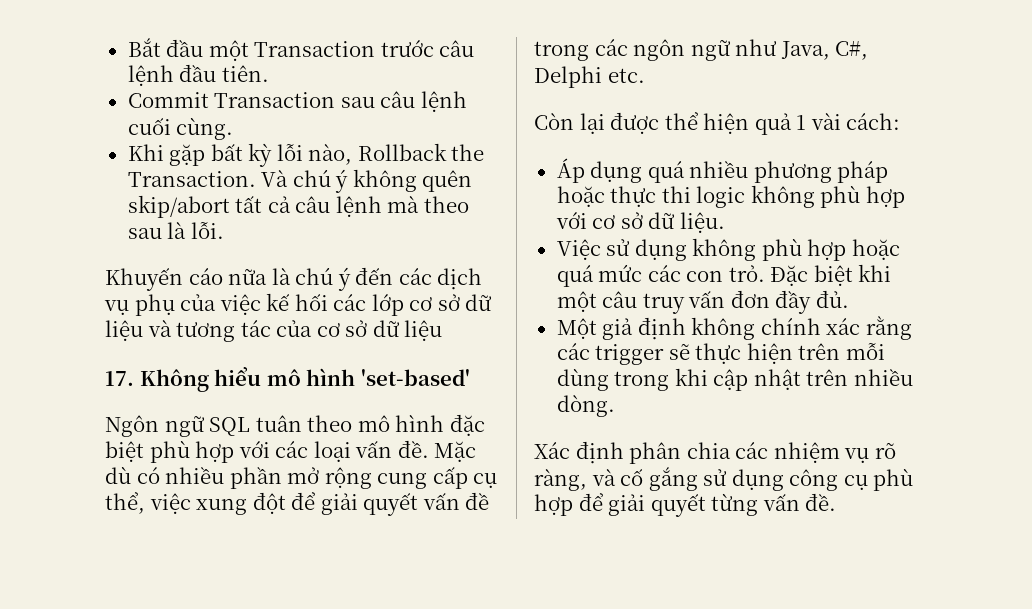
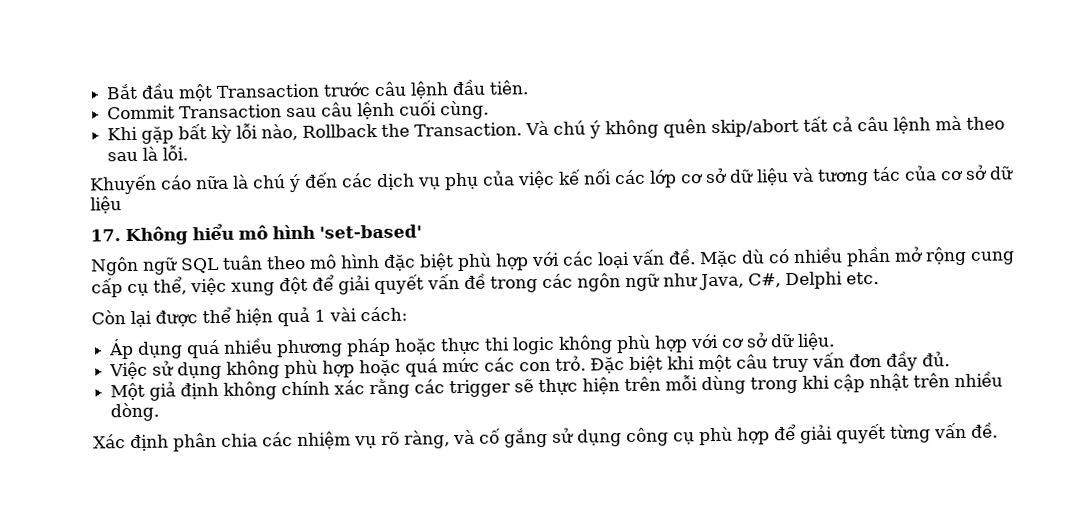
- Khuyến cáo nữa là chú ý đến các dịch vụ phụ của việc kế hối các lớp cơ sở dữ liệu và tương tác của cơ sở dữ liệu
+ Khuyến cáo nữa là chú ý đến các dịch vụ phụ của việc kế nối các lớp cơ sở dữ liệu và tương tác của cơ sở dữ liệu

